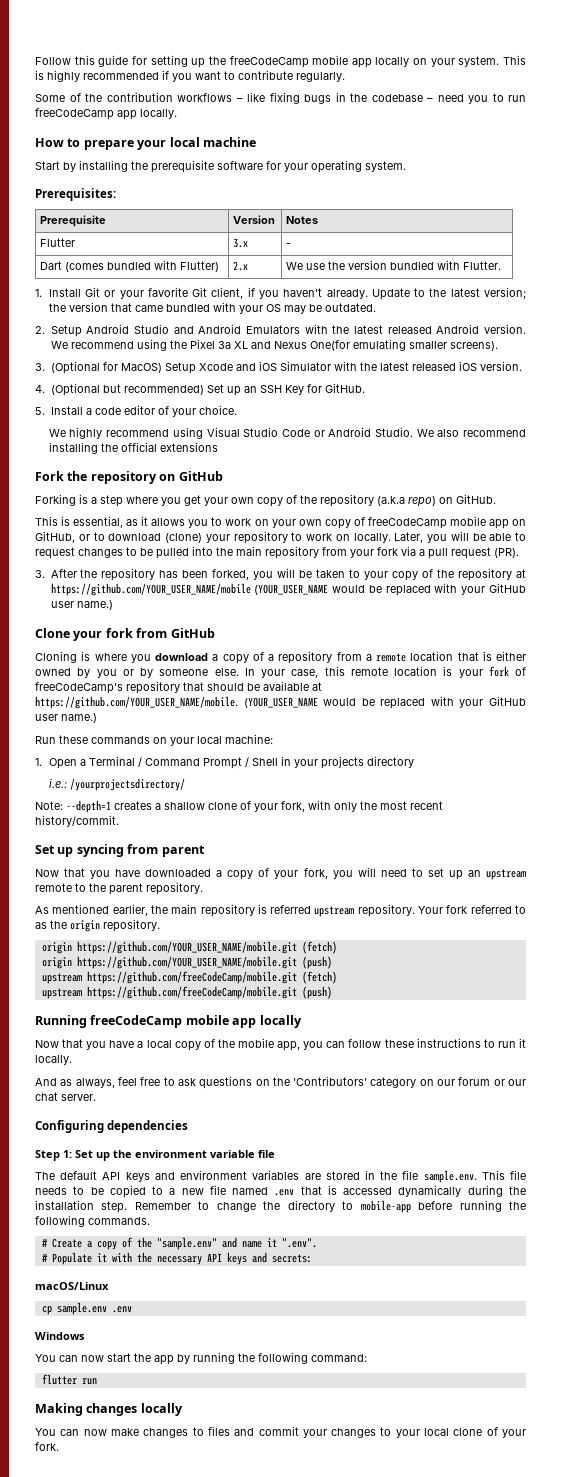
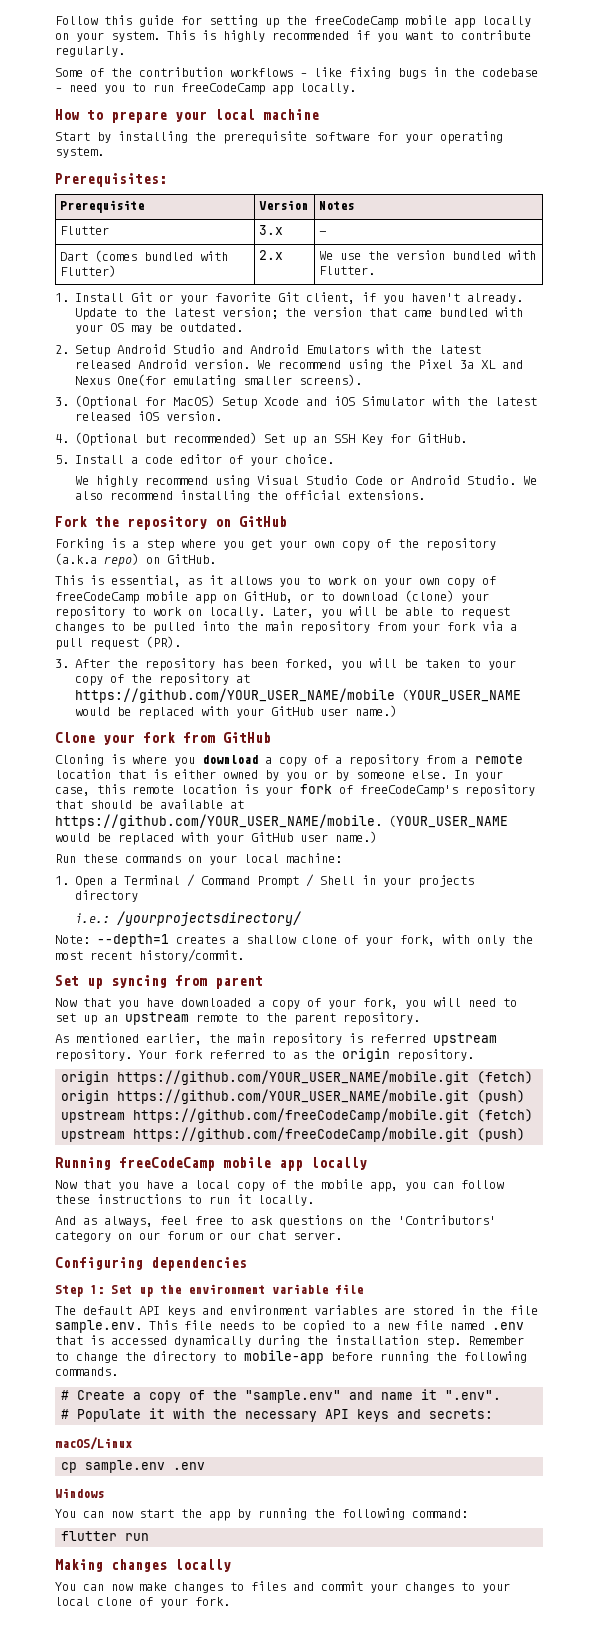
- We also recommend installing the official extensions
+ We also recommend installing the official extensions.

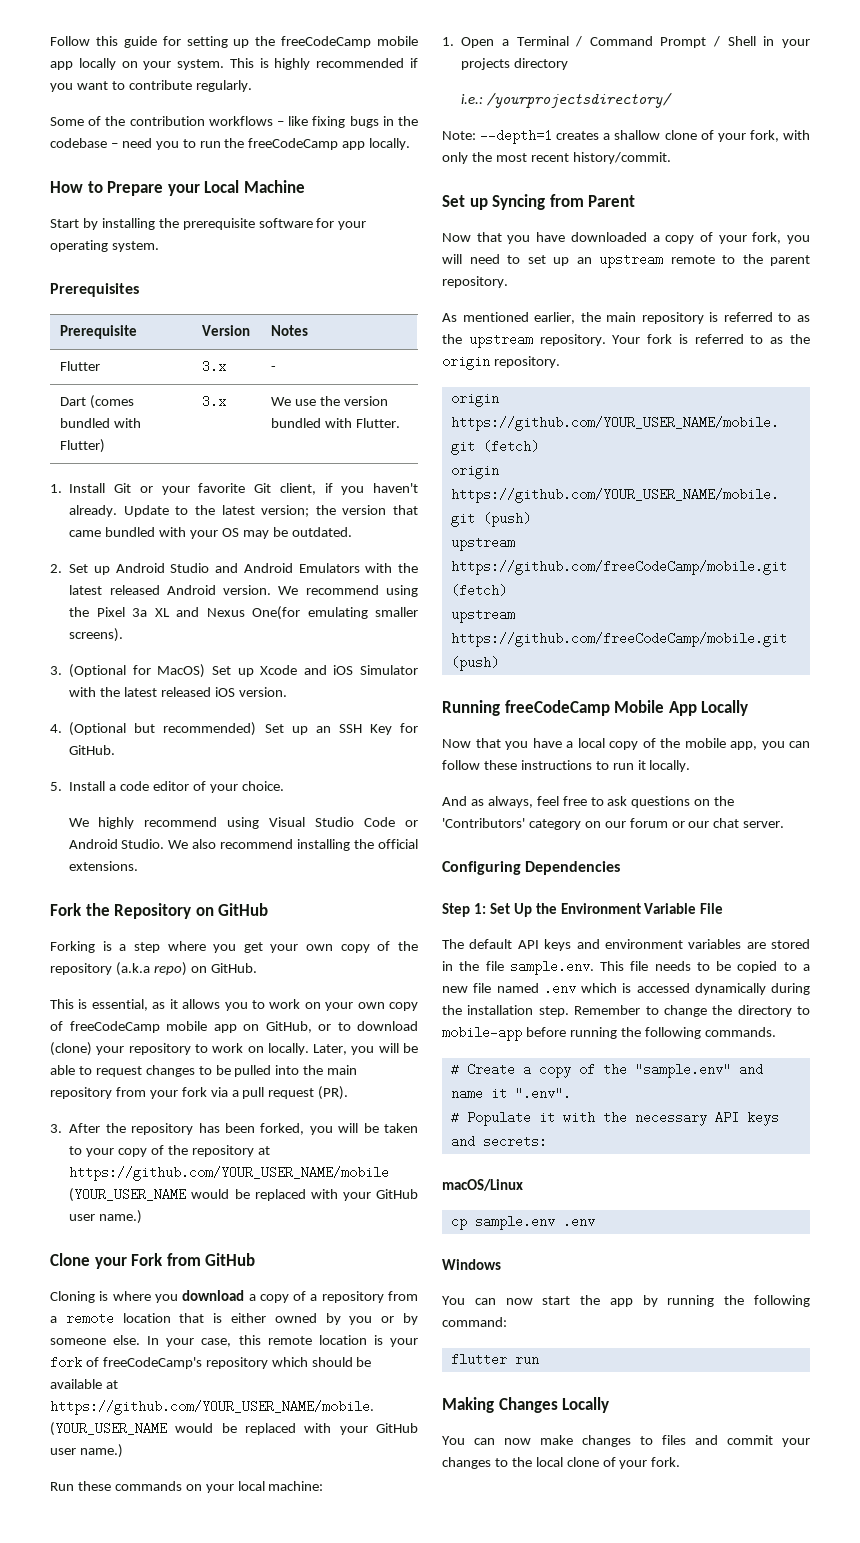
- Some of the contribution workflows – like fixing bugs in the codebase – need you to run freeCodeCamp app locally.
+ Some of the contribution workflows – like fixing bugs in the codebase – need you to run the freeCodeCamp app locally.
- How to prepare your local machine
+ How to Prepare your Local Machine
- Prerequisites:
+ Prerequisites
- Dart (comes bundled with Flutter) | 2.x | We use the version bundled with Flutter.
+ Dart (comes bundled with Flutter) | 3.x | We use the version bundled with Flutter.
- 2. Setup Android Studio and Android Emulators with the latest released Android version.
+ 2. Set up Android Studio and Android Emulators with the latest released Android version.
- 3. (Optional for MacOS) Setup Xcode and iOS Simulator with the latest released iOS version.
+ 3. (Optional for MacOS) Set up Xcode and iOS Simulator with the latest released iOS version.
- Fork the repository on GitHub
+ Fork the Repository on GitHub
- Clone your fork from GitHub
+ Clone your Fork from GitHub
- In your case, this remote location is your fork of freeCodeCamp's repository that should be available at https://github.com/YOUR_USER_NAME/mobile. (YOUR_USER_NAME would be replaced with your GitHub user name.)
+ In your case, this remote location is your fork of freeCodeCamp's repository which should be available at https://github.com/YOUR_USER_NAME/mobile. (YOUR_USER_NAME would be replaced with your GitHub user name.)
- Set up syncing from parent
+ Set up Syncing from Parent
- As mentioned earlier, the main repository is referred upstream repository.
+ As mentioned earlier, the main repository is referred to as the upstream repository.
- Your fork referred to as the origin repository.
+ Your fork is referred to as the origin repository.
- Running freeCodeCamp mobile app locally
+ Running freeCodeCamp Mobile App Locally
- Configuring dependencies
+ Configuring Dependencies
- Step 1: Set up the environment variable file
+ Step 1: Set Up the Environment Variable File
- The default API keys and environment variables are stored in the file sample.env. This file needs to be copied to a new file named .env that is accessed dynamically during the installation step.
+ The default API keys and environment variables are stored in the file sample.env. This file needs to be copied to a new file named .env which is accessed dynamically during the installation step.
- Making changes locally
+ Making Changes Locally
- You can now make changes to files and commit your changes to your local clone of your fork.
+ You can now make changes to files and commit your changes to the local clone of your fork.

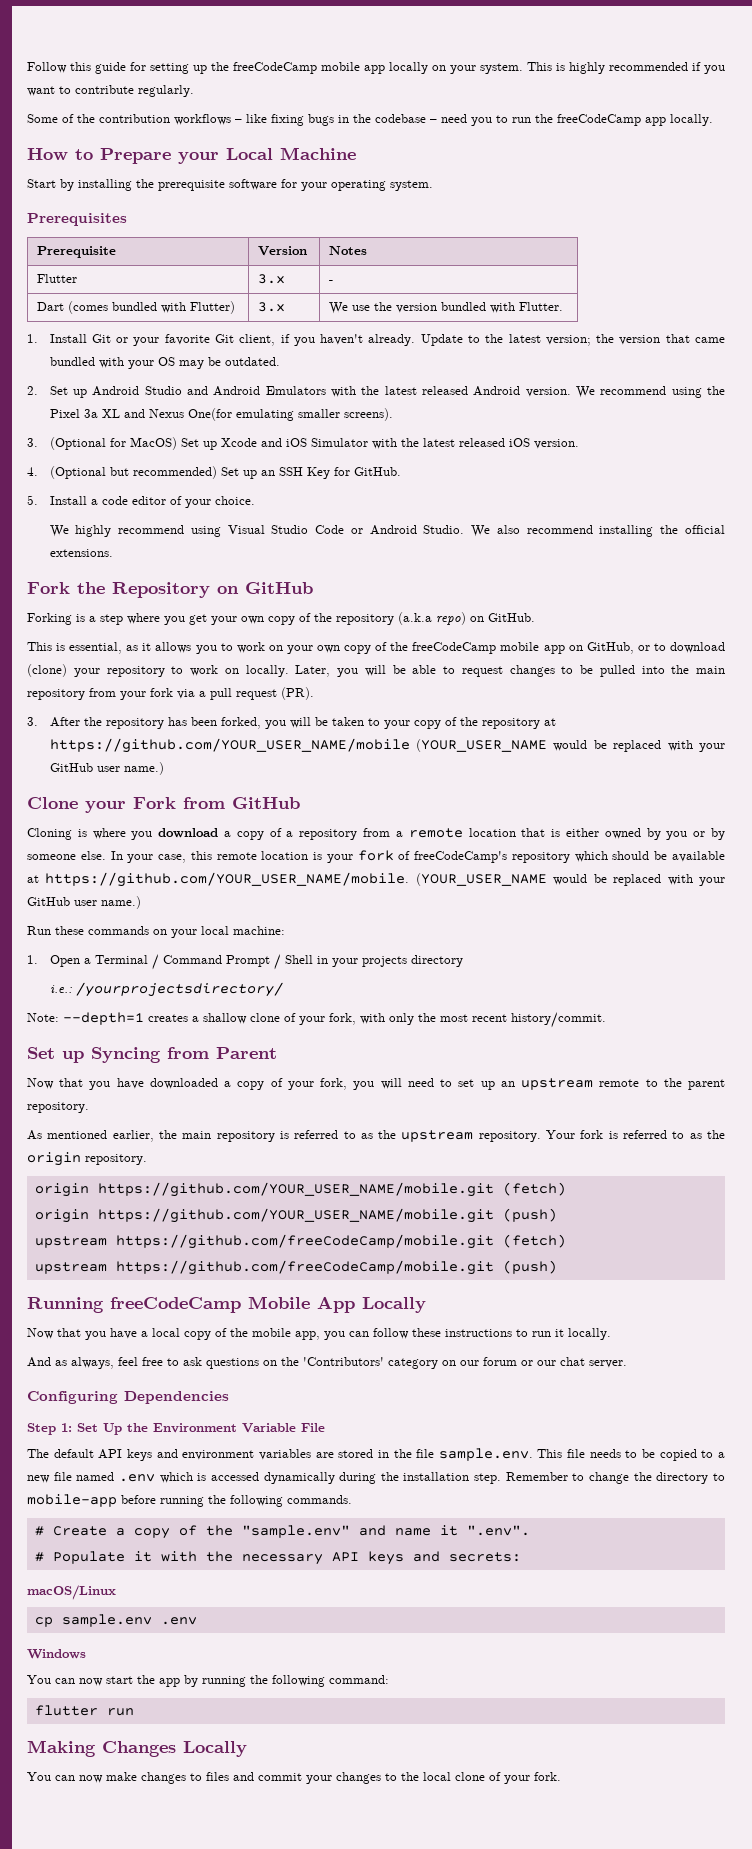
- This is essential, as it allows you to work on your own copy of freeCodeCamp mobile app on GitHub, or to download (clone) your repository to work on locally.
+ This is essential, as it allows you to work on your own copy of the freeCodeCamp mobile app on GitHub, or to download (clone) your repository to work on locally.

